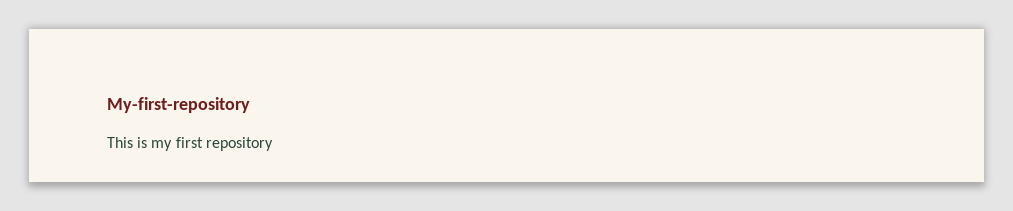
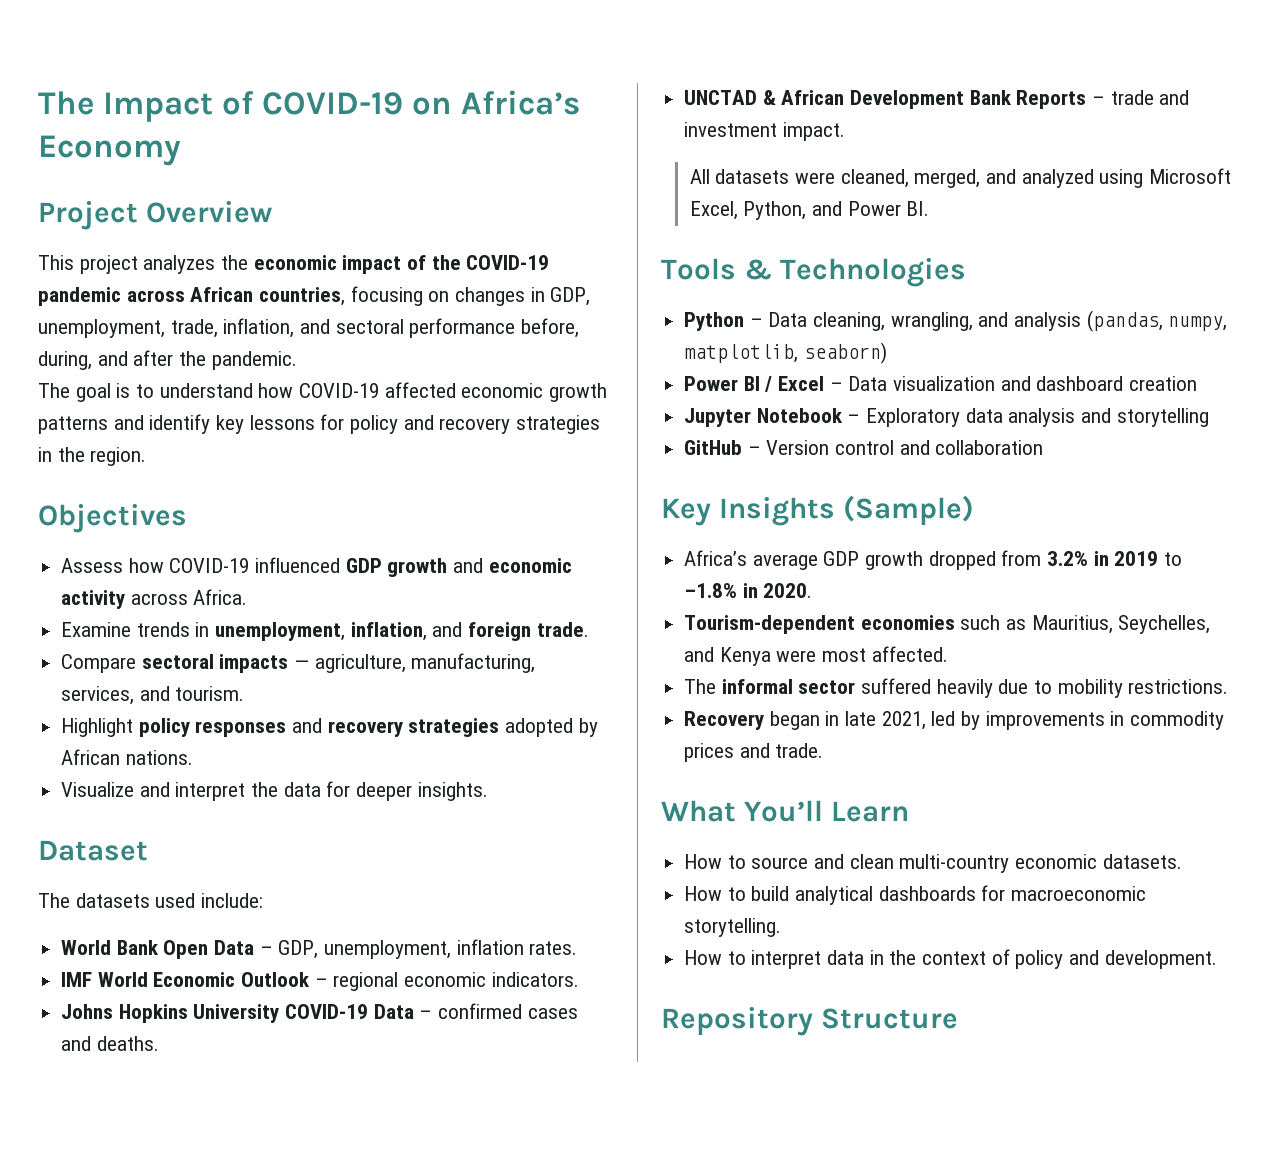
- My-first-repository
- This is my first repository
+ The Impact of COVID-19 on Africa’s Economy
+ Project Overview
+ This project analyzes the economic impact of the COVID-19 pandemic across African countries, focusing on changes in GDP, unemployment, trade, inflation, and sectoral performance before, during, and after the pandemic.
+ The goal is to understand how COVID-19 affected economic growth patterns and identify key lessons for policy and recovery strategies in the region.
+ Objectives
+ Assess how COVID-19 influenced GDP growth and economic activity across Africa.
+ Examine trends in unemployment, inflation, and foreign trade.
+ Compare sectoral impacts — agriculture, manufacturing, services, and tourism.
+ Highlight policy responses and recovery strategies adopted by African nations.
+ Visualize and interpret the data for deeper insights.
+ Dataset
+ The datasets used include:
+ World Bank Open Data – GDP, unemployment, inflation rates.
+ IMF World Economic Outlook – regional economic indicators.
+ Johns Hopkins University COVID-19 Data – confirmed cases and deaths.
+ UNCTAD & African Development Bank Reports – trade and investment impact.
+ All datasets were cleaned, merged, and analyzed using Microsoft Excel, Python, and Power BI.
+ Tools & Technologies
+ Python – Data cleaning, wrangling, and analysis (pandas, numpy, matplotlib, seaborn)
+ Power BI / Excel – Data visualization and dashboard creation
+ Jupyter Notebook – Exploratory data analysis and storytelling
+ GitHub – Version control and collaboration
+ Key Insights (Sample)
+ Africa’s average GDP growth dropped from 3.2% in 2019 to –1.8% in 2020.
+ Tourism-dependent economies such as Mauritius, Seychelles, and Kenya were most affected.
+ The informal sector suffered heavily due to mobility restrictions.
+ Recovery began in late 2021, led by improvements in commodity prices and trade.
+ What You’ll Learn
+ How to source and clean multi-country economic datasets.
+ How to build analytical dashboards for macroeconomic storytelling.
+ How to interpret data in the context of policy and development.
+ Repository Structure

